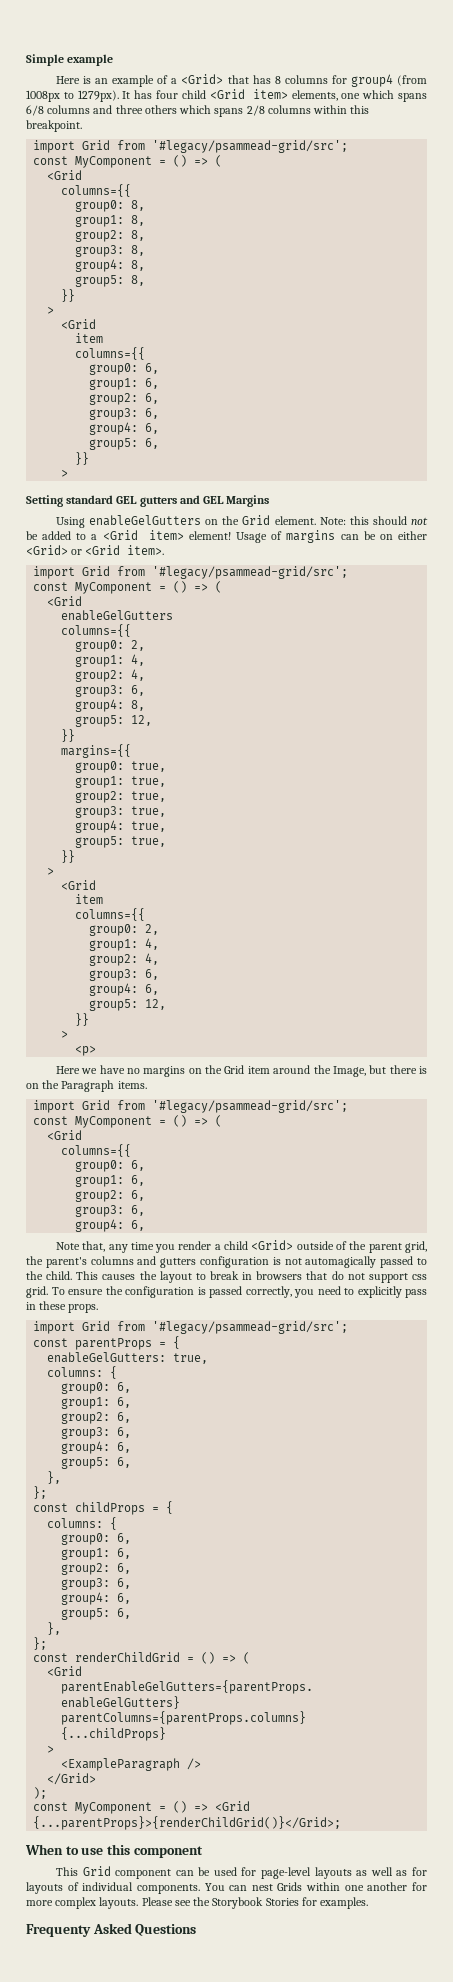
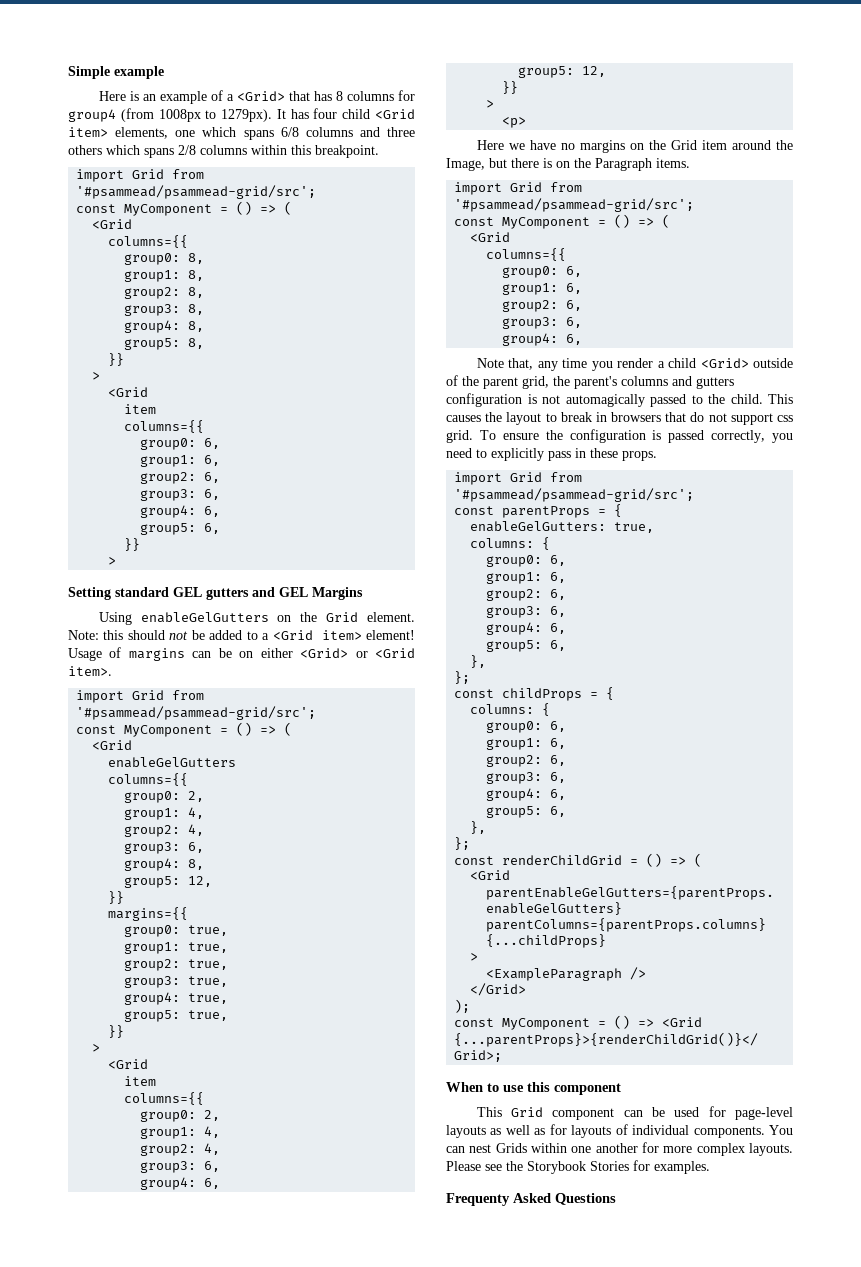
  It has four child <Grid item> elements, one which spans 6/8 columns and three others which spans 2/8 columns within this breakpoint.
- import Grid from '#legacy/psammead-grid/src';
+ import Grid from '#psammead/psammead-grid/src';
  Usage of margins can be on either <Grid> or <Grid item>.
- import Grid from '#legacy/psammead-grid/src';
+ import Grid from '#psammead/psammead-grid/src';
  Here we have no margins on the Grid item around the Image, but there is on the Paragraph items.
- import Grid from '#legacy/psammead-grid/src';
+ import Grid from '#psammead/psammead-grid/src';
  To ensure the configuration is passed correctly, you need to explicitly pass in these props.
- import Grid from '#legacy/psammead-grid/src';
+ import Grid from '#psammead/psammead-grid/src';

